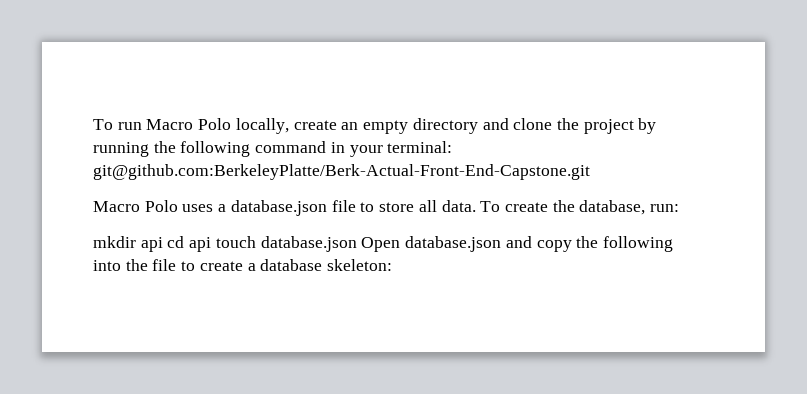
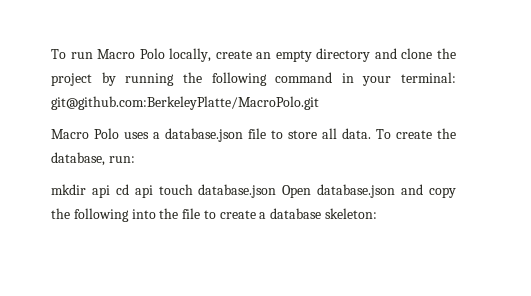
- To run Macro Polo locally, create an empty directory and clone the project by running the following command in your terminal: git@github.com:BerkeleyPlatte/Berk-Actual-Front-End-Capstone.git
+ To run Macro Polo locally, create an empty directory and clone the project by running the following command in your terminal: git@github.com:BerkeleyPlatte/MacroPolo.git

